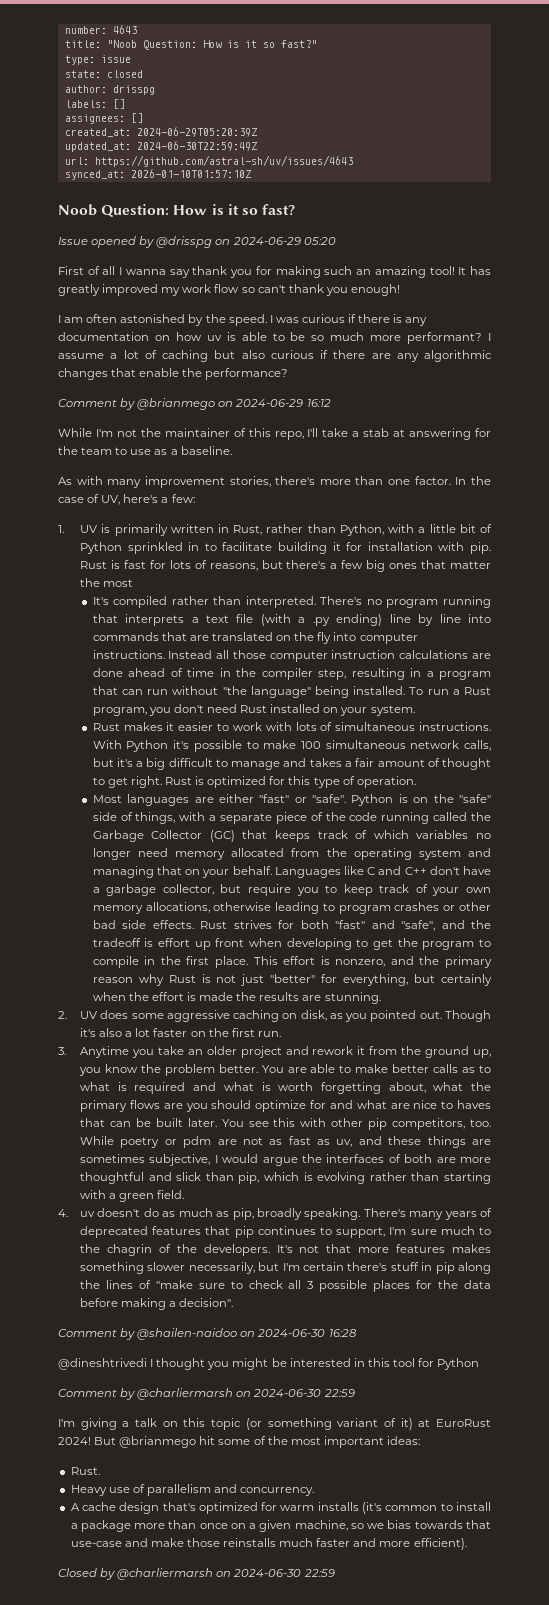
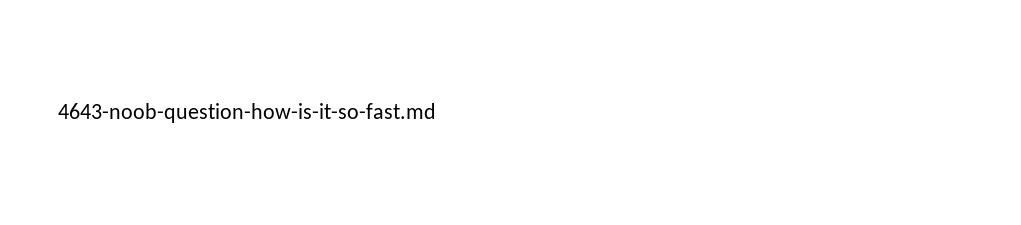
- number: 4643
- title: "Noob Question: How is it so fast?"
- type: issue
- state: closed
- author: drisspg
- labels: []
- assignees: []
- created_at: 2024-06-29T05:20:39Z
- updated_at: 2024-06-30T22:59:49Z
- url: https://github.com/astral-sh/uv/issues/4643
- synced_at: 2026-01-10T01:57:10Z
- Noob Question: How is it so fast?
- Issue opened by @drisspg on 2024-06-29 05:20
- First of all I wanna say thank you for making such an amazing tool! It has greatly improved my work flow so can't thank you enough!
- I am often astonished by the speed. I was curious if there is any documentation on how uv is able to be so much more performant? I assume a lot of caching but also curious if there are any algorithmic changes that enable the performance?
- Comment by @brianmego on 2024-06-29 16:12
- While I'm not the maintainer of this repo, I'll take a stab at answering for the team to use as a baseline.
- As with many improvement stories, there's more than one factor. In the case of UV, here's a few:
- 1. UV is primarily written in Rust, rather than Python, with a little bit of Python sprinkled in to facilitate building it for installation with pip. Rust is fast for lots of reasons, but there's a few big ones that matter the most
- It's compiled rather than interpreted. There's no program running that interprets a text file (with a .py ending) line by line into commands that are translated on the fly into computer instructions. Instead all those computer instruction calculations are done ahead of time in the compiler step, resulting in a program that can run without "the language" being installed. To run a Rust program, you don't need Rust installed on your system.
- Rust makes it easier to work with lots of simultaneous instructions. With Python it's possible to make 100 simultaneous network calls, but it's a big difficult to manage and takes a fair amount of thought to get right. Rust is optimized for this type of operation.
- Most languages are either "fast" or "safe". Python is on the "safe" side of things, with a separate piece of the code running called the Garbage Collector (GC) that keeps track of which variables no longer need memory allocated from the operating system and managing that on your behalf. Languages like C and C++ don't have a garbage collector, but require you to keep track of your own memory allocations, otherwise leading to program crashes or other bad side effects. Rust strives for both "fast" and "safe", and the tradeoff is effort up front when developing to get the program to compile in the first place. This effort is nonzero, and the primary reason why Rust is not just "better" for everything, but certainly when the effort is made the results are stunning.
- 2. UV does some aggressive caching on disk, as you pointed out. Though it's also a lot faster on the first run.
- 3. Anytime you take an older project and rework it from the ground up, you know the problem better. You are able to make better calls as to what is required and what is worth forgetting about, what the primary flows are you should optimize for and what are nice to haves that can be built later. You see this with other pip competitors, too. While poetry or pdm are not as fast as uv, and these things are sometimes subjective, I would argue the interfaces of both are more thoughtful and slick than pip, which is evolving rather than starting with a green field.
- 4. uv doesn't do as much as pip, broadly speaking. There's many years of deprecated features that pip continues to support, I'm sure much to the chagrin of the developers. It's not that more features makes something slower necessarily, but I'm certain there's stuff in pip along the lines of "make sure to check all 3 possible places for the data before making a decision".
- Comment by @shailen-naidoo on 2024-06-30 16:28
- @dineshtrivedi I thought you might be interested in this tool for Python
- Comment by @charliermarsh on 2024-06-30 22:59
- I'm giving a talk on this topic (or something variant of it) at EuroRust 2024! But @brianmego hit some of the most important ideas:
- Rust.
- Heavy use of parallelism and concurrency.
- A cache design that's optimized for warm installs (it's common to install a package more than once on a given machine, so we bias towards that use-case and make those reinstalls much faster and more efficient).
- Closed by @charliermarsh on 2024-06-30 22:59
+ 4643-noob-question-how-is-it-so-fast.md

